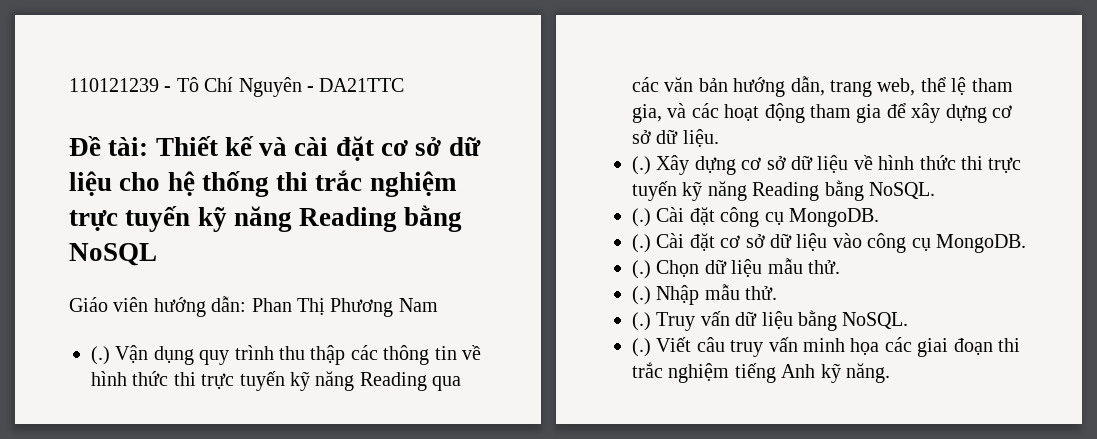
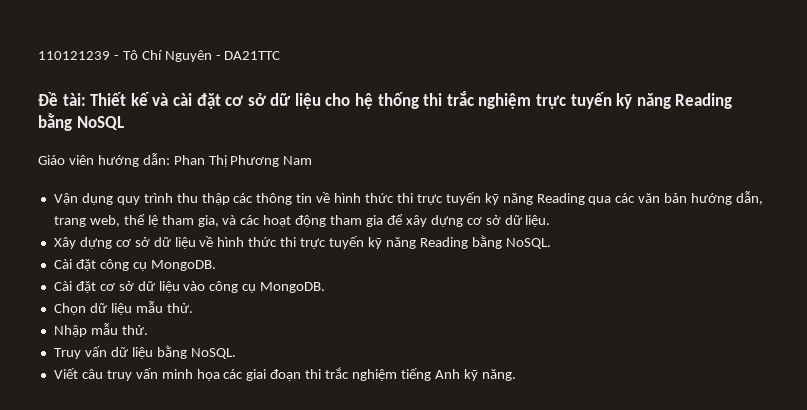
  Giáo viên hướng dẫn: Phan Thị Phương Nam
- (.) Vận dụng quy trình thu thập các thông tin về hình thức thi trực tuyến kỹ năng Reading qua các văn bản hướng dẫn, trang web, thể lệ tham gia, và các hoạt động tham gia để xây dựng cơ sở dữ liệu.
- (.) Xây dựng cơ sở dữ liệu về hình thức thi trực tuyến kỹ năng Reading bằng NoSQL.
- (.) Cài đặt công cụ MongoDB.
- (.) Cài đặt cơ sở dữ liệu vào công cụ MongoDB.
- (.) Chọn dữ liệu mẫu thử.
- (.) Nhập mẫu thử.
- (.) Truy vấn dữ liệu bằng NoSQL.
- (.) Viết câu truy vấn minh họa các giai đoạn thi trắc nghiệm tiếng Anh kỹ năng.
+ Vận dụng quy trình thu thập các thông tin về hình thức thi trực tuyến kỹ năng Reading qua các văn bản hướng dẫn, trang web, thể lệ tham gia, và các hoạt động tham gia để xây dựng cơ sở dữ liệu.
+ Xây dựng cơ sở dữ liệu về hình thức thi trực tuyến kỹ năng Reading bằng NoSQL.
+ Cài đặt công cụ MongoDB.
+ Cài đặt cơ sở dữ liệu vào công cụ MongoDB.
+ Chọn dữ liệu mẫu thử.
+ Nhập mẫu thử.
+ Truy vấn dữ liệu bằng NoSQL.
+ Viết câu truy vấn minh họa các giai đoạn thi trắc nghiệm tiếng Anh kỹ năng.

